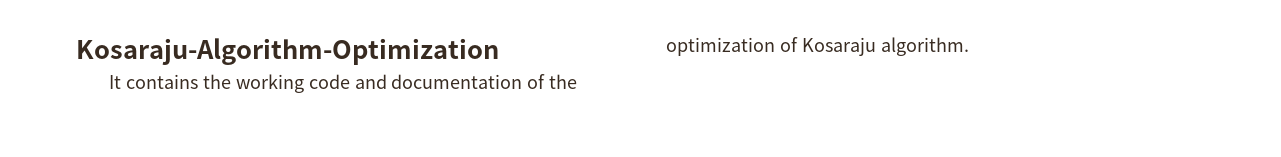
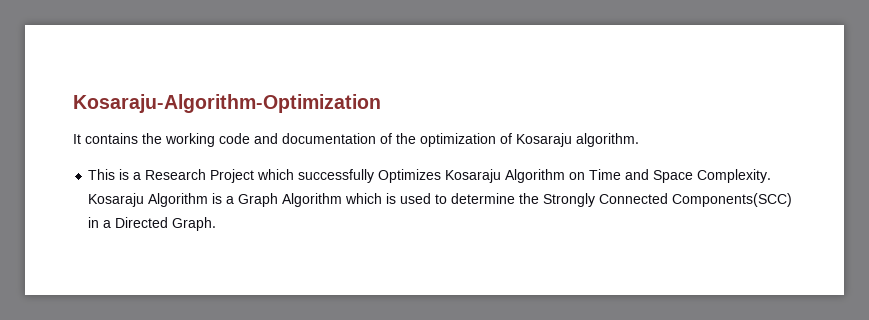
+ This is a Research Project which successfully Optimizes Kosaraju Algorithm on Time and Space Complexity. Kosaraju Algorithm is a Graph Algorithm which is used to determine the Strongly Connected Components(SCC) in a Directed Graph.

